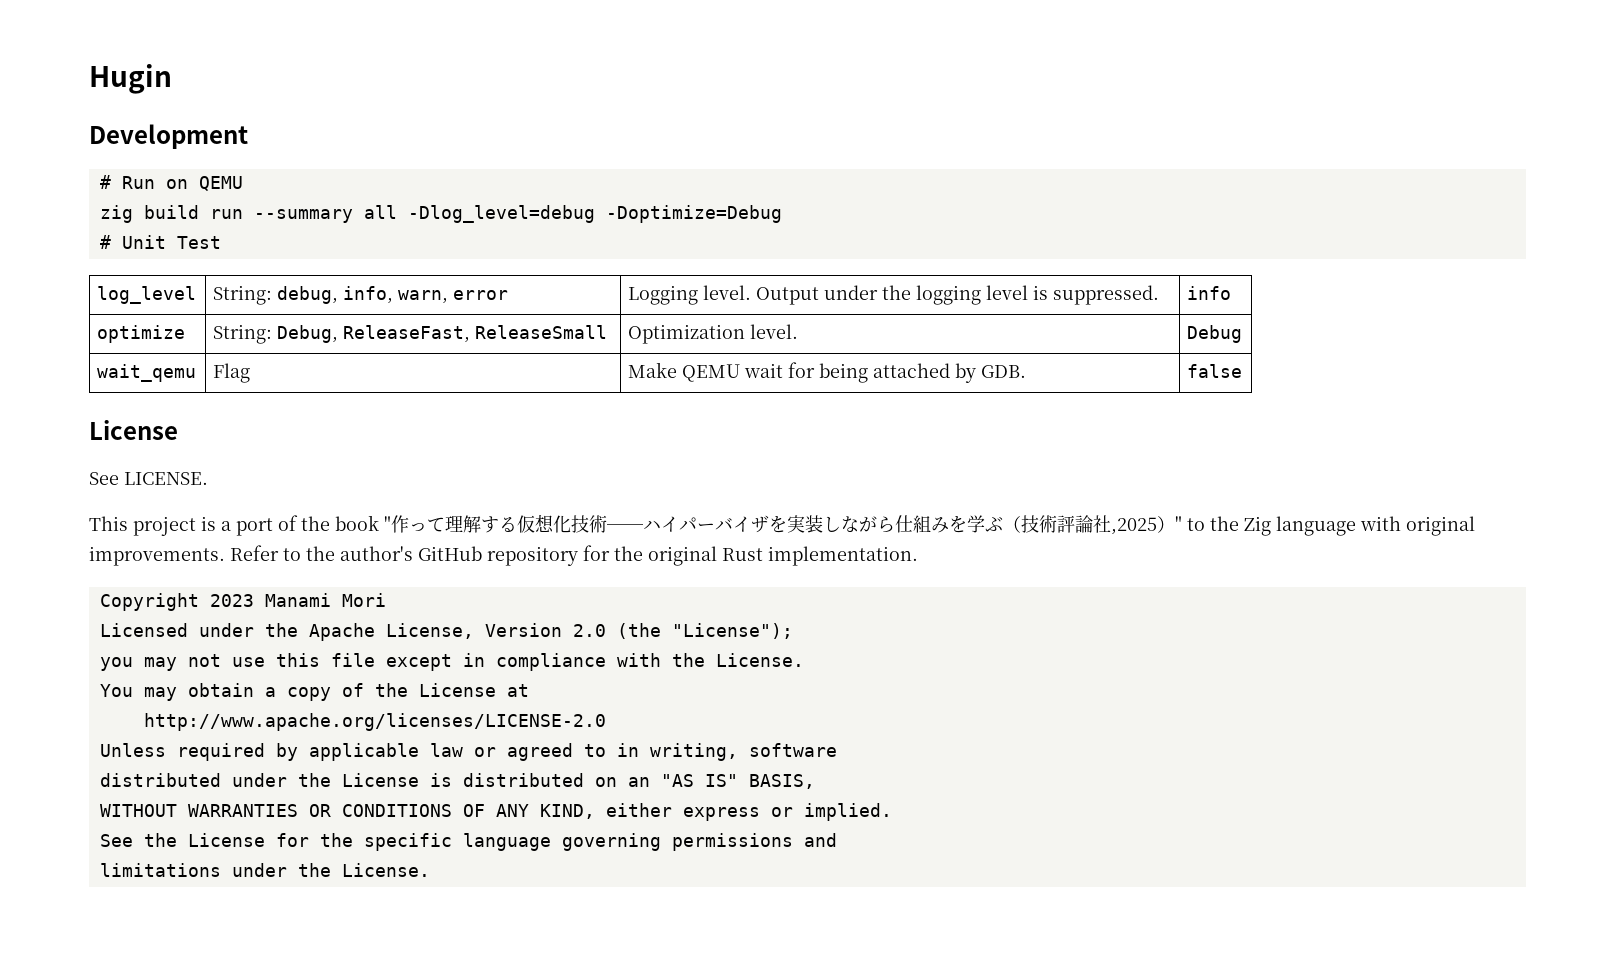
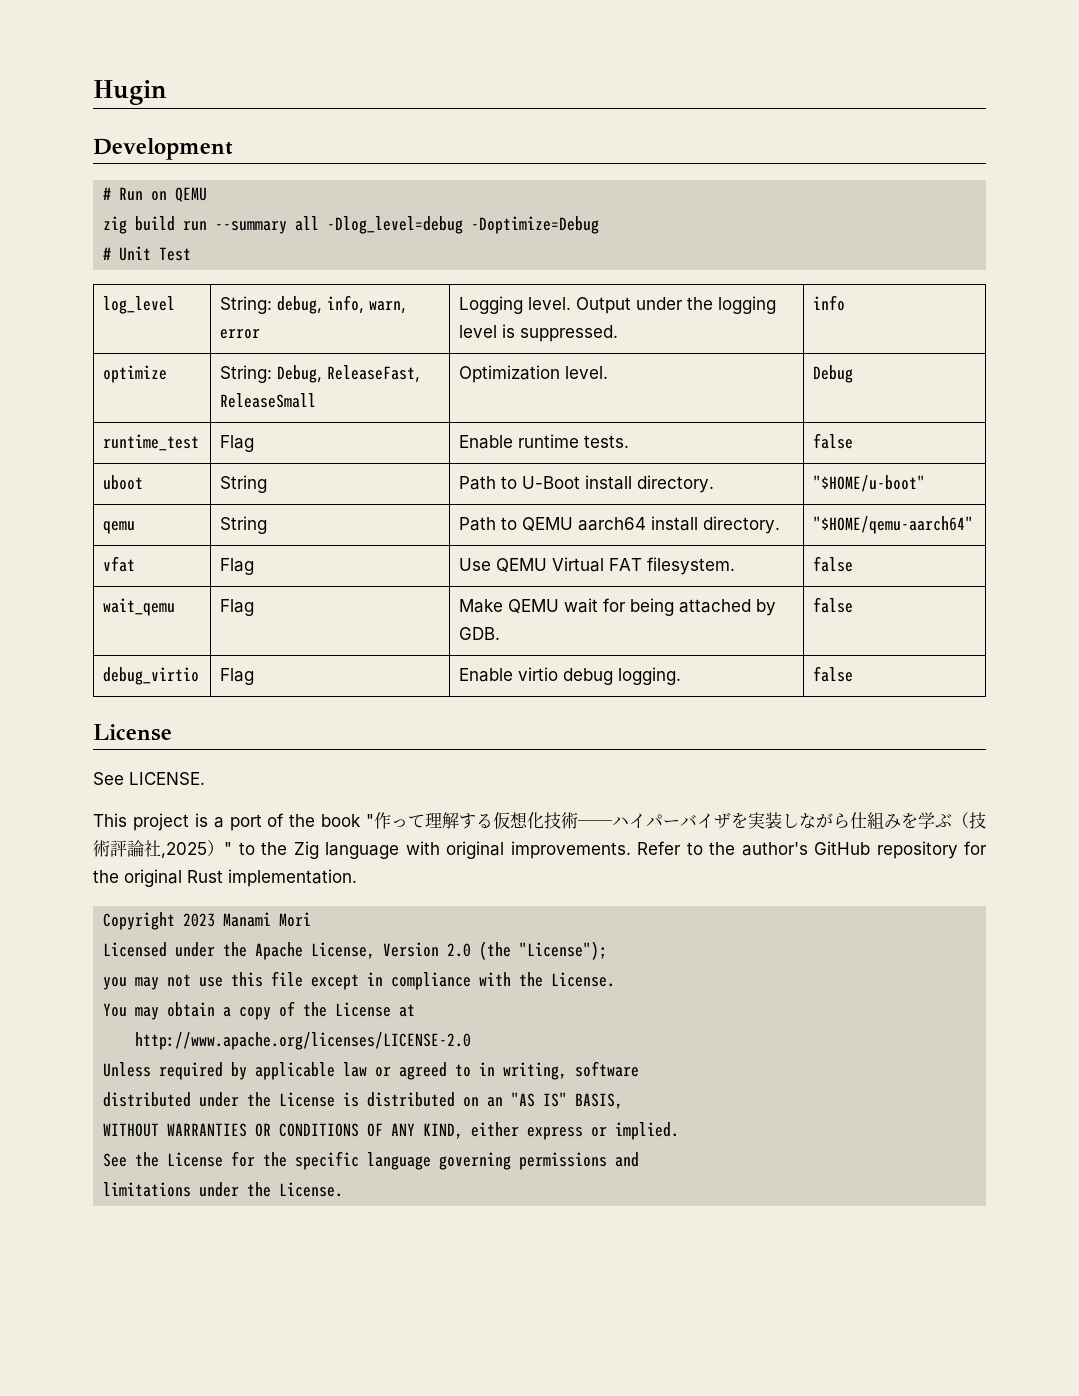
+ runtime_test | Flag | Enable runtime tests. | false
+ uboot | String | Path to U-Boot install directory. | "$HOME/u-boot"
+ qemu | String | Path to QEMU aarch64 install directory. | "$HOME/qemu-aarch64"
+ vfat | Flag | Use QEMU Virtual FAT filesystem. | false
+ debug_virtio | Flag | Enable virtio debug logging. | false

